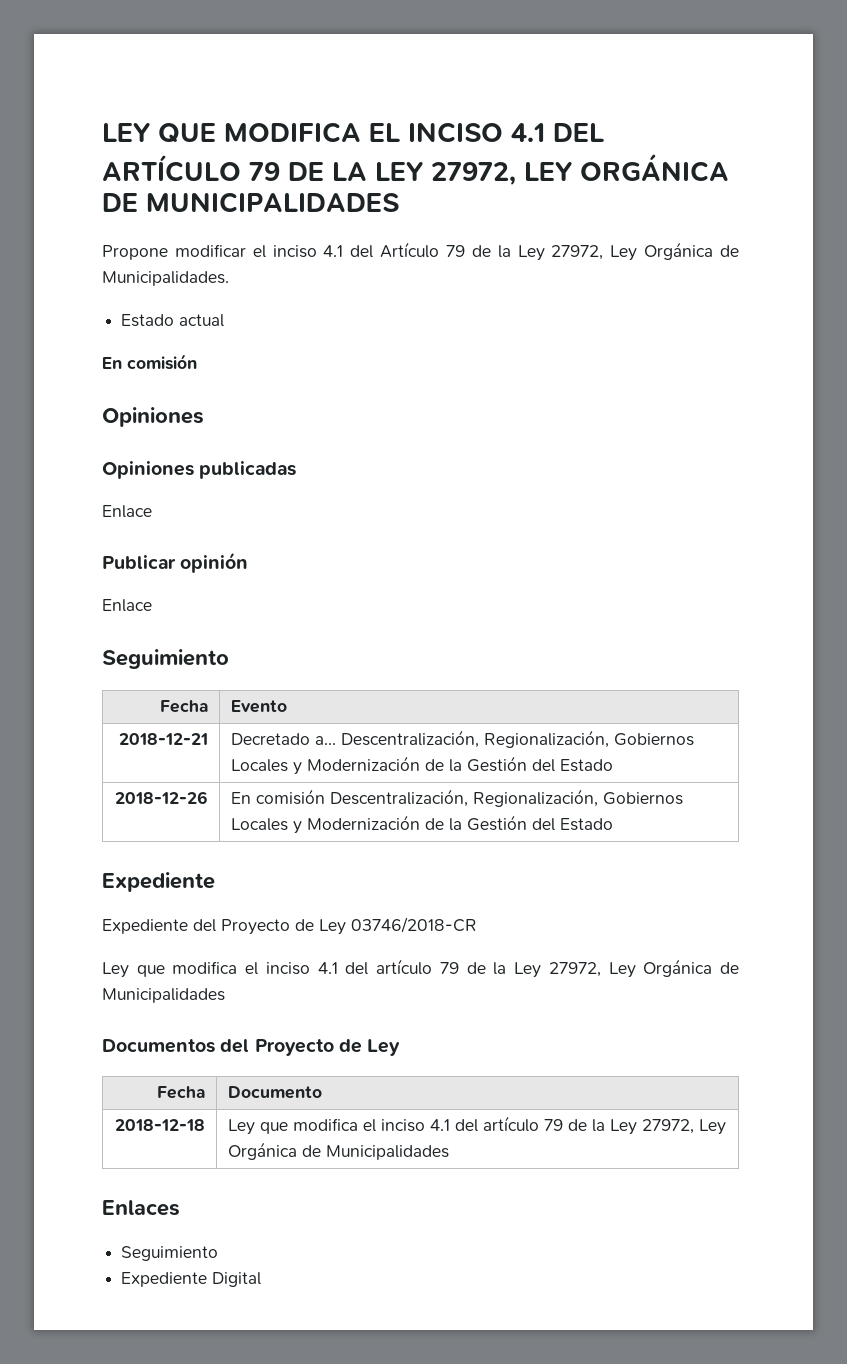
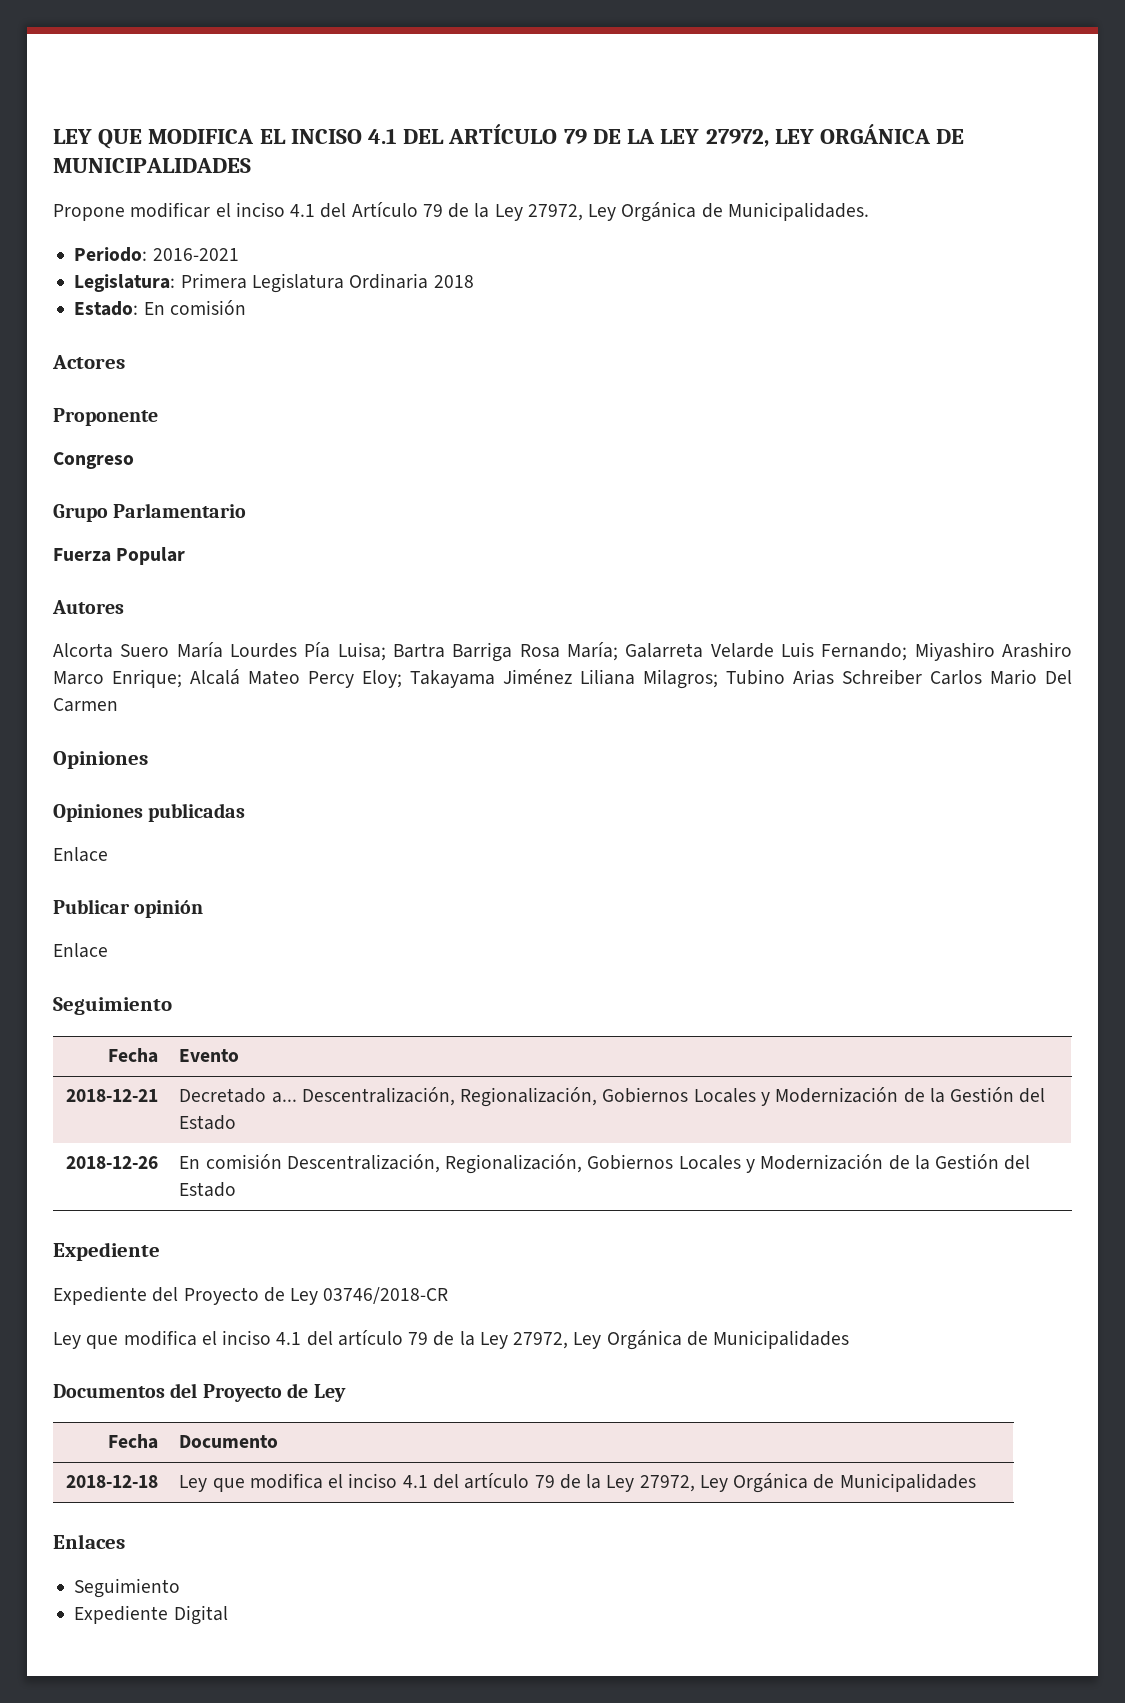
- Estado actual
- En comisión
+ Periodo: 2016-2021
+ Legislatura: Primera Legislatura Ordinaria 2018
+ Estado: En comisión
+ Actores
+ Proponente
+ Congreso
+ Grupo Parlamentario
+ Fuerza Popular
+ Autores
+ Alcorta Suero María Lourdes Pía Luisa; Bartra Barriga Rosa María; Galarreta Velarde Luis Fernando; Miyashiro Arashiro Marco Enrique; Alcalá Mateo Percy Eloy; Takayama Jiménez Liliana Milagros; Tubino Arias Schreiber Carlos Mario Del Carmen

